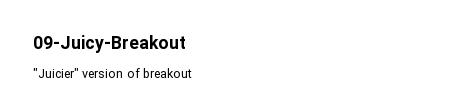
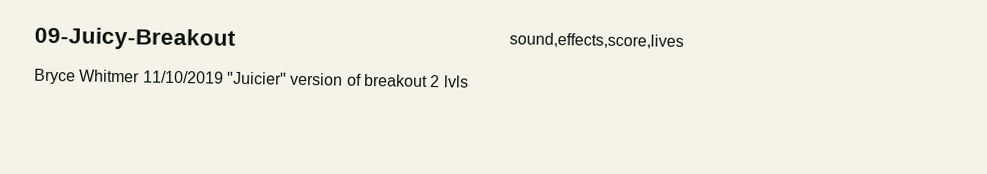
- "Juicier" version of breakout
+ Bryce Whitmer 11/10/2019 "Juicier" version of breakout 2 lvls sound,effects,score,lives

